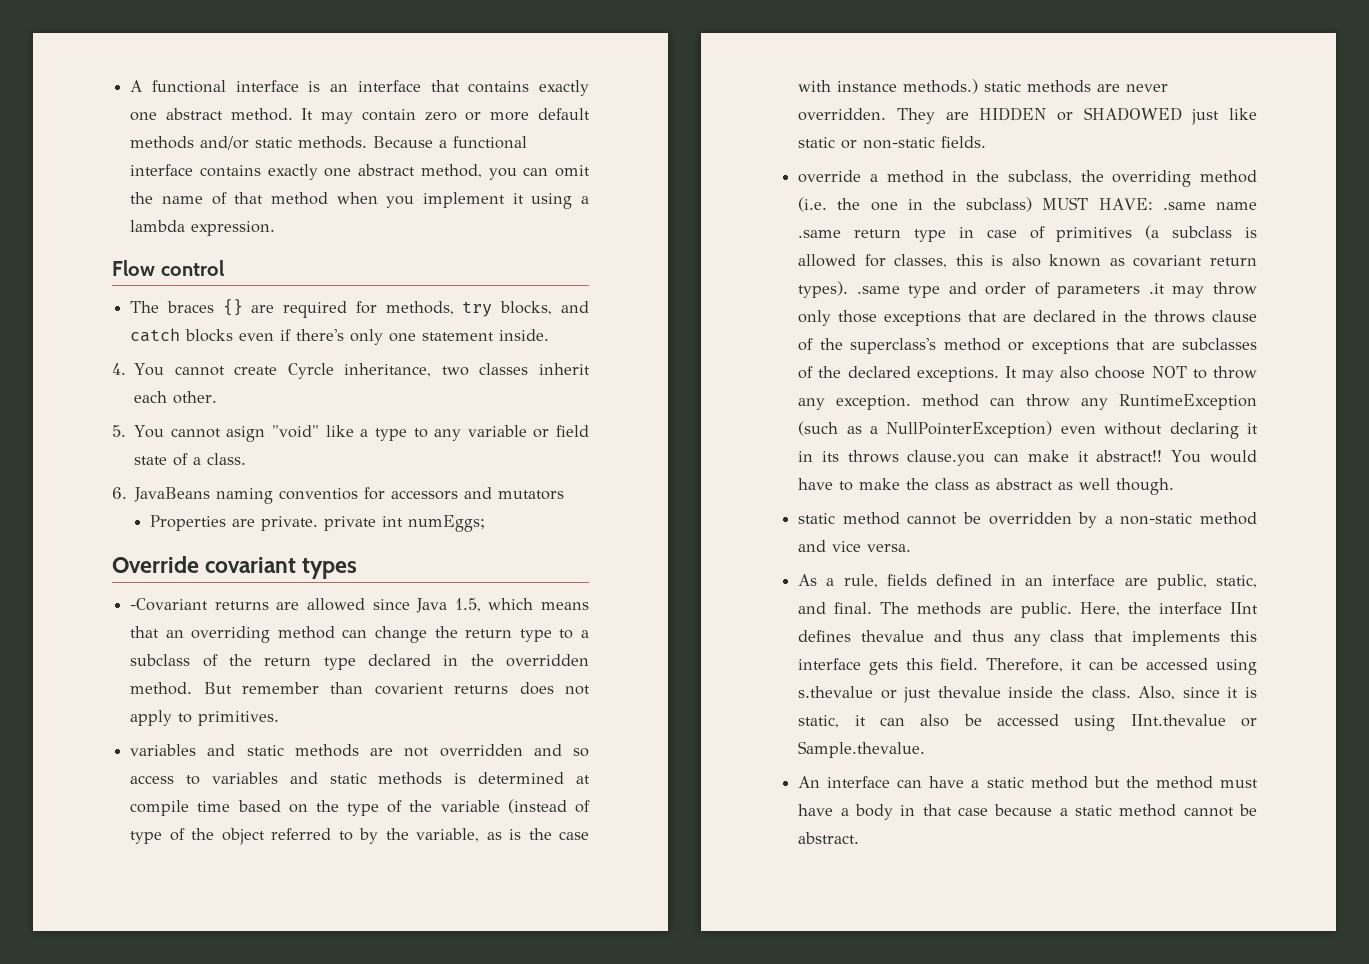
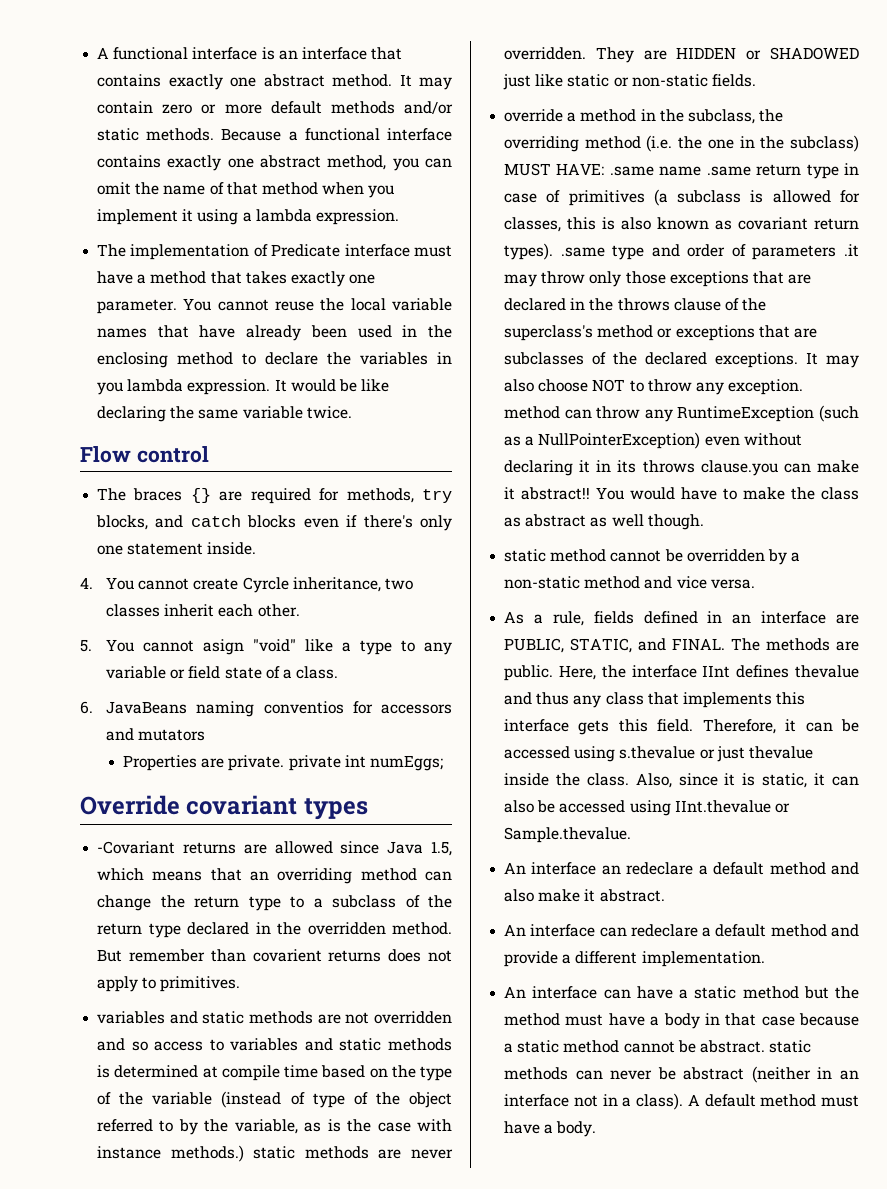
+ The implementation of Predicate interface must have a method that takes exactly one parameter. You cannot reuse the local variable names that have already been used in the enclosing method to declare the variables in you lambda expression. It would be like declaring the same variable twice.
- As a rule, fields defined in an interface are public, static, and final.
+ As a rule, fields defined in an interface are PUBLIC, STATIC, and FINAL.
+ An interface an redeclare a default method and also make it abstract.
+ An interface can redeclare a default method and provide a different implementation.
- An interface can have a static method but the method must have a body in that case because a static method cannot be abstract.
+ An interface can have a static method but the method must have a body in that case because a static method cannot be abstract. static methods can never be abstract (neither in an interface not in a class). A default method must have a body.

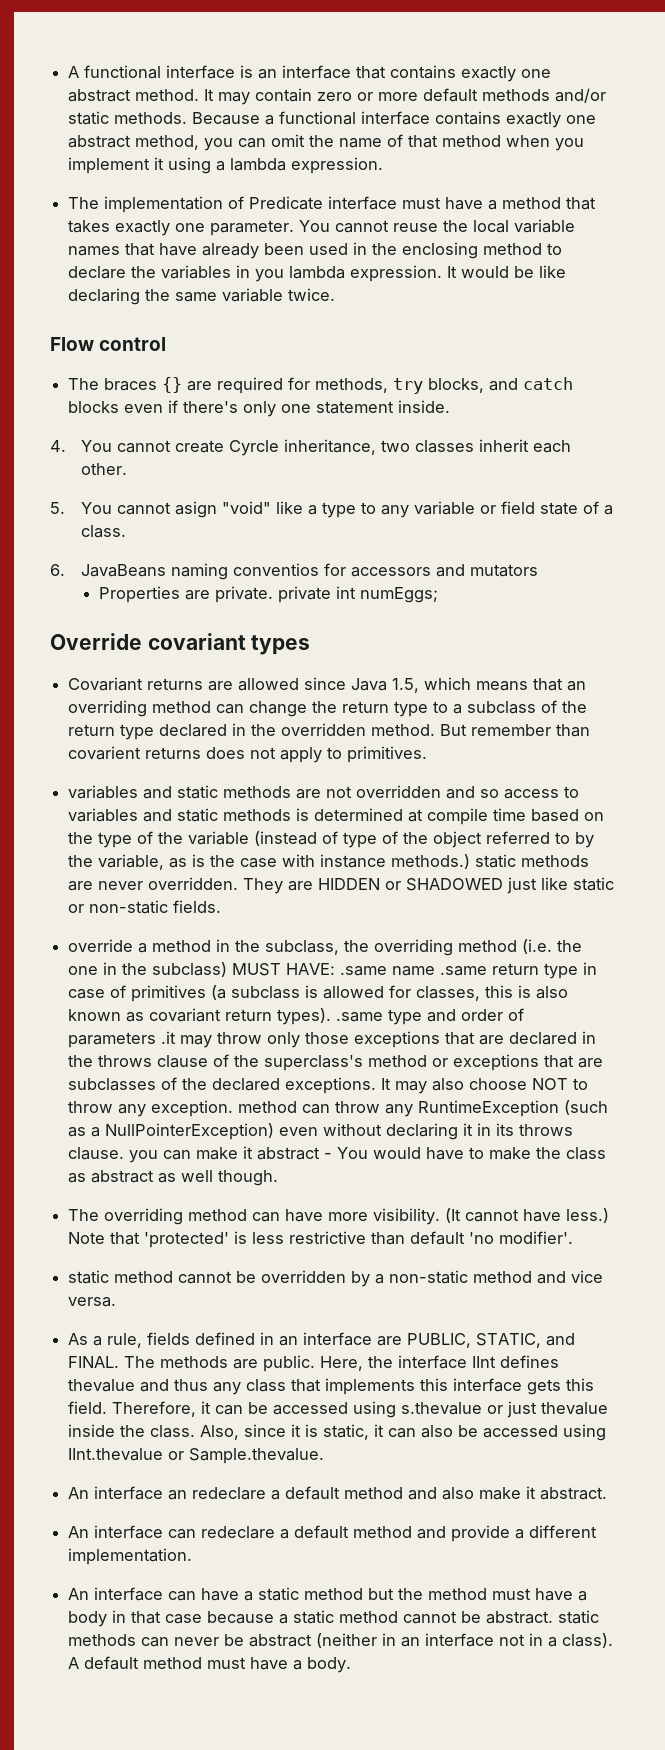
- -Covariant returns are allowed since Java 1.5, which means that an overriding method can change the return type to a subclass of the return type declared in the overridden method.
+ Covariant returns are allowed since Java 1.5, which means that an overriding method can change the return type to a subclass of the return type declared in the overridden method.
- It may also choose NOT to throw any exception. method can throw any RuntimeException (such as a NullPointerException) even without declaring it in its throws clause.you can make it abstract!! You would have to make the class as abstract as well though.
+ It may also choose NOT to throw any exception. method can throw any RuntimeException (such as a NullPointerException) even without declaring it in its throws clause. you can make it abstract - You would have to make the class as abstract as well though.
+ The overriding method can have more visibility. (It cannot have less.) Note that 'protected' is less restrictive than default 'no modifier'.

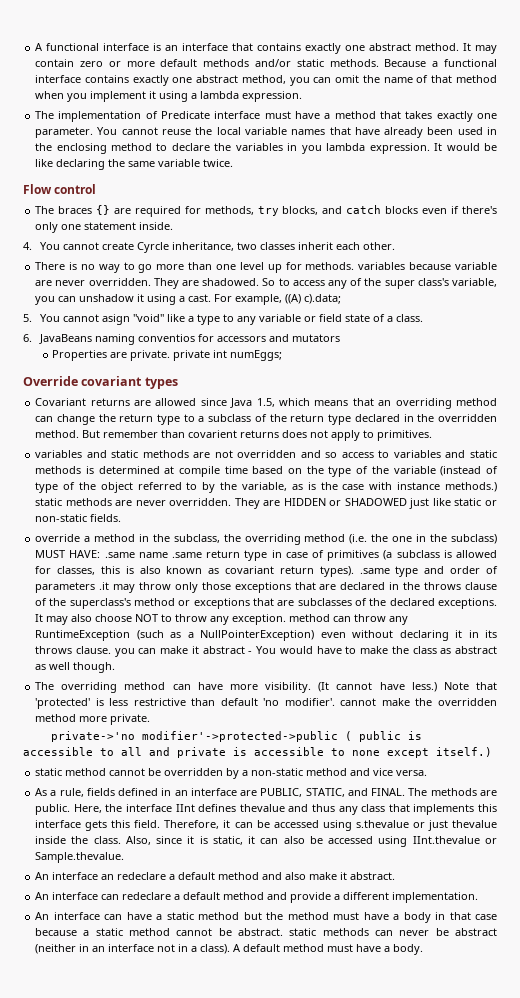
+ There is no way to go more than one level up for methods. variables because variable are never overridden. They are shadowed. So to access any of the super class's variable, you can unshadow it using a cast. For example, ((A) c).data;
- Note that 'protected' is less restrictive than default 'no modifier'.
+ Note that 'protected' is less restrictive than default 'no modifier'. cannot make the overridden method more private.
+ private->'no modifier'->protected->public ( public is accessible to all and private is accessible to none except itself.)

